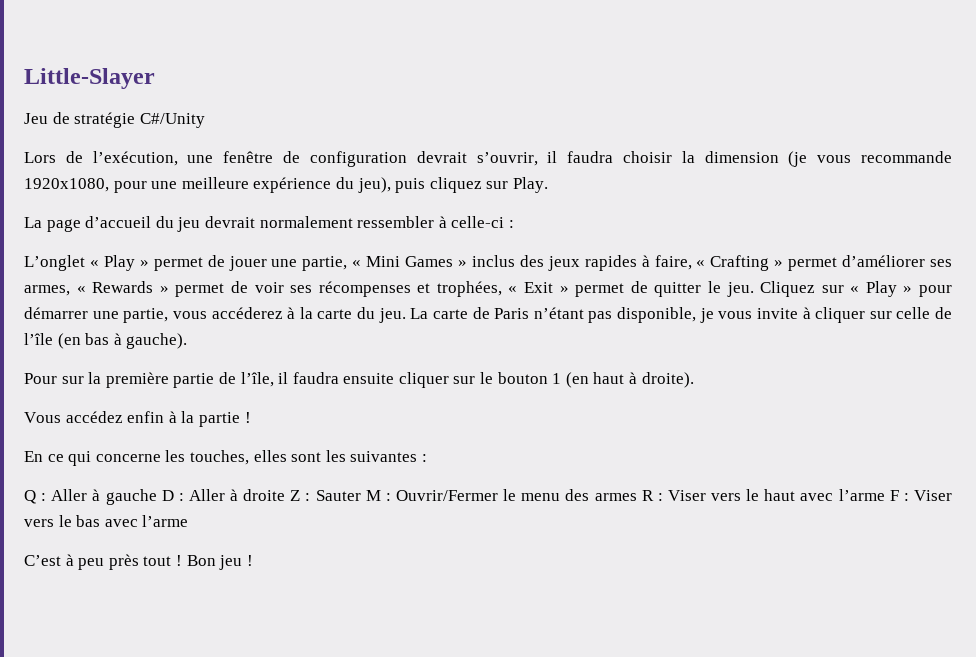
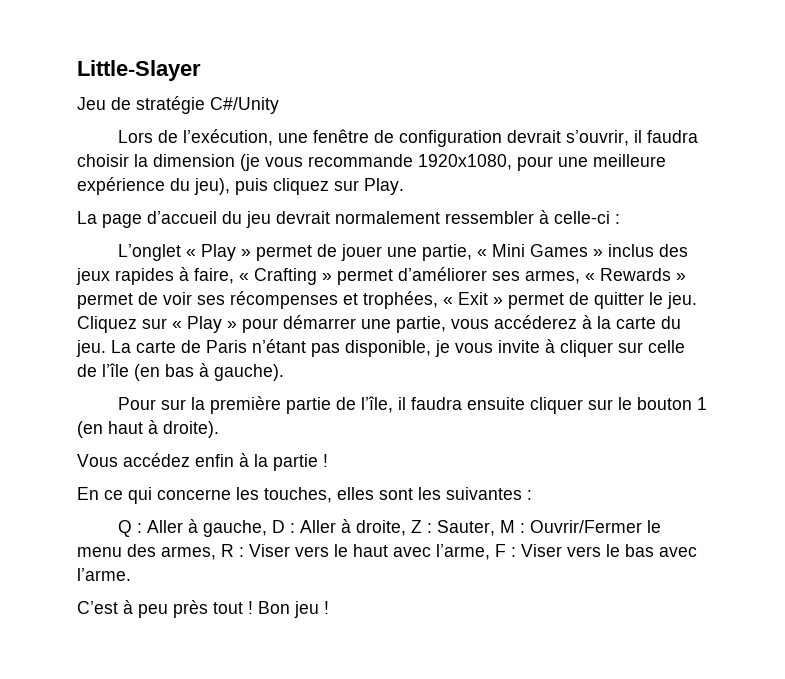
- Q : Aller à gauche D : Aller à droite Z : Sauter M : Ouvrir/Fermer le menu des armes R : Viser vers le haut avec l’arme F : Viser vers le bas avec l’arme
+ Q : Aller à gauche, D : Aller à droite, Z : Sauter, M : Ouvrir/Fermer le menu des armes, R : Viser vers le haut avec l’arme, F : Viser vers le bas avec l’arme.

